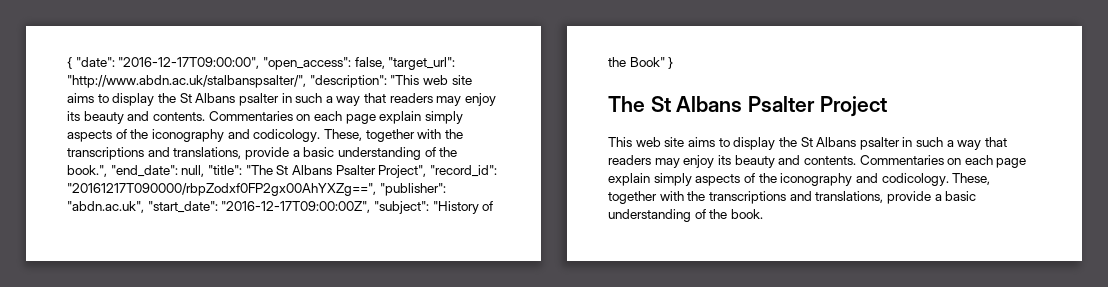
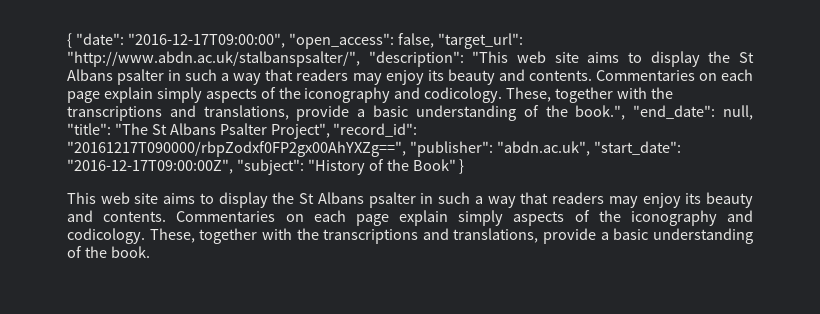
- The St Albans Psalter Project

